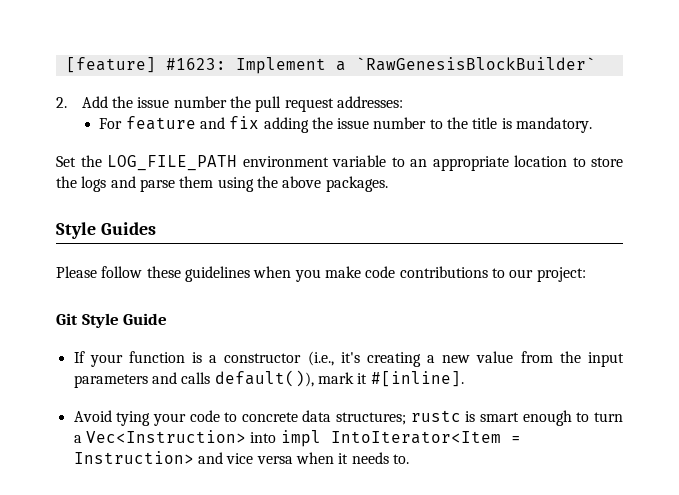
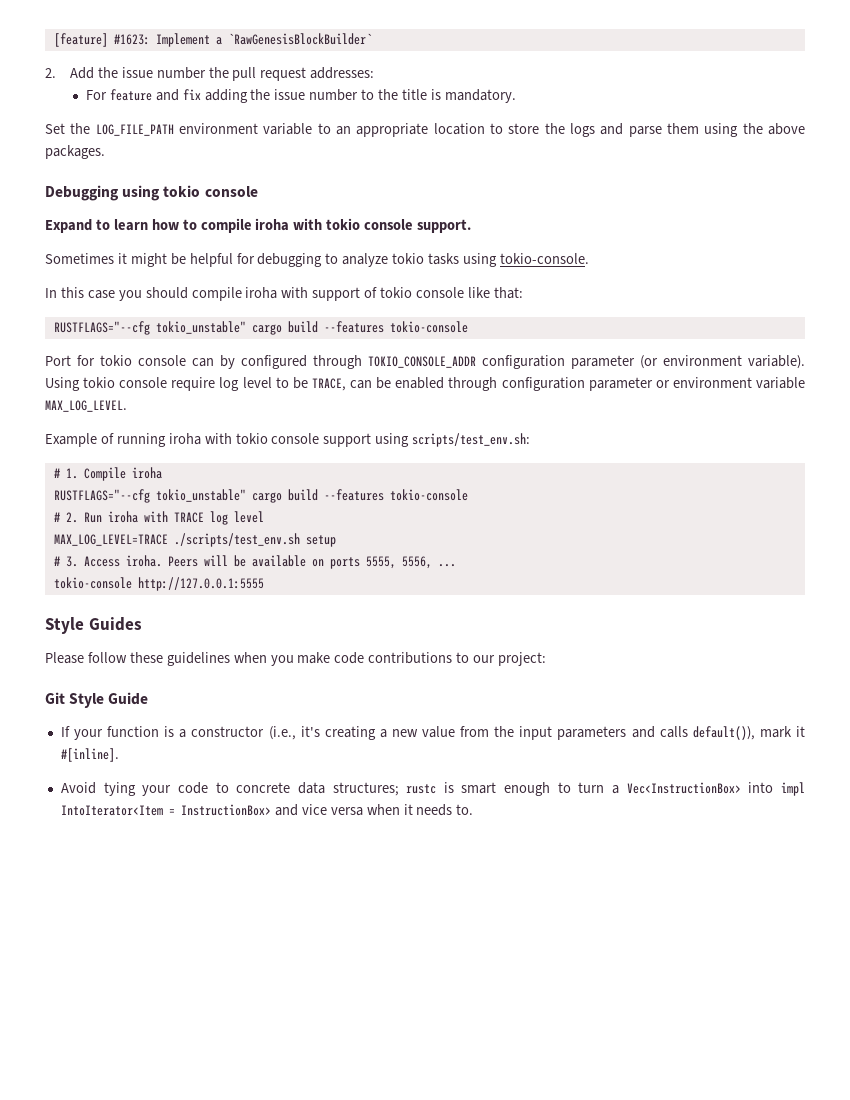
+ Debugging using tokio console
+ Expand to learn how to compile iroha with tokio console support.
+ Sometimes it might be helpful for debugging to analyze tokio tasks using tokio-console.
+ In this case you should compile iroha with support of tokio console like that:
+ RUSTFLAGS="--cfg tokio_unstable" cargo build --features tokio-console
+ Port for tokio console can by configured through TOKIO_CONSOLE_ADDR configuration parameter (or environment variable). Using tokio console require log level to be TRACE, can be enabled through configuration parameter or environment variable MAX_LOG_LEVEL.
+ Example of running iroha with tokio console support using scripts/test_env.sh:
+ # 1. Compile iroha
+ RUSTFLAGS="--cfg tokio_unstable" cargo build --features tokio-console
+ # 2. Run iroha with TRACE log level
+ MAX_LOG_LEVEL=TRACE ./scripts/test_env.sh setup
+ # 3. Access iroha. Peers will be available on ports 5555, 5556, ...
+ tokio-console http://127.0.0.1:5555
- Avoid tying your code to concrete data structures; rustc is smart enough to turn a Vec<Instruction> into impl IntoIterator<Item = Instruction> and vice versa when it needs to.
+ Avoid tying your code to concrete data structures; rustc is smart enough to turn a Vec<InstructionBox> into impl IntoIterator<Item = InstructionBox> and vice versa when it needs to.

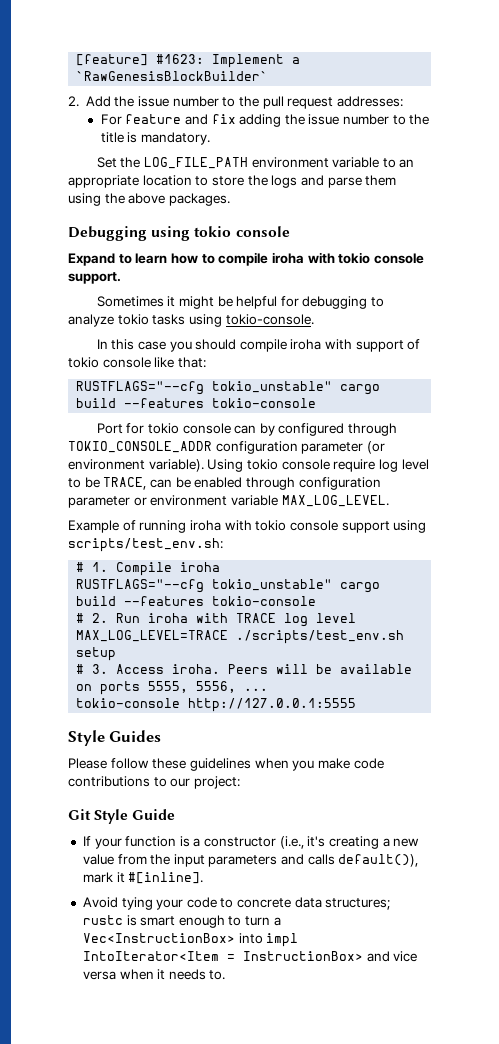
- 2. Add the issue number the pull request addresses:
+ 2. Add the issue number to the pull request addresses:

